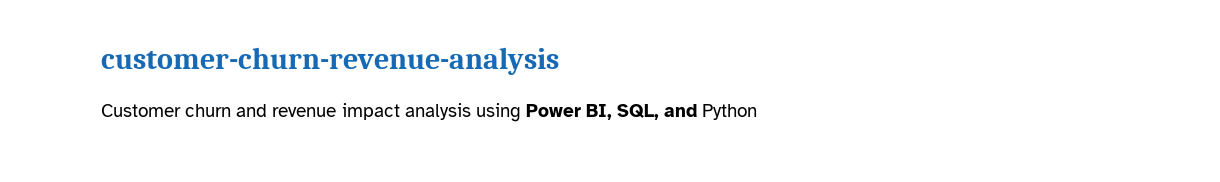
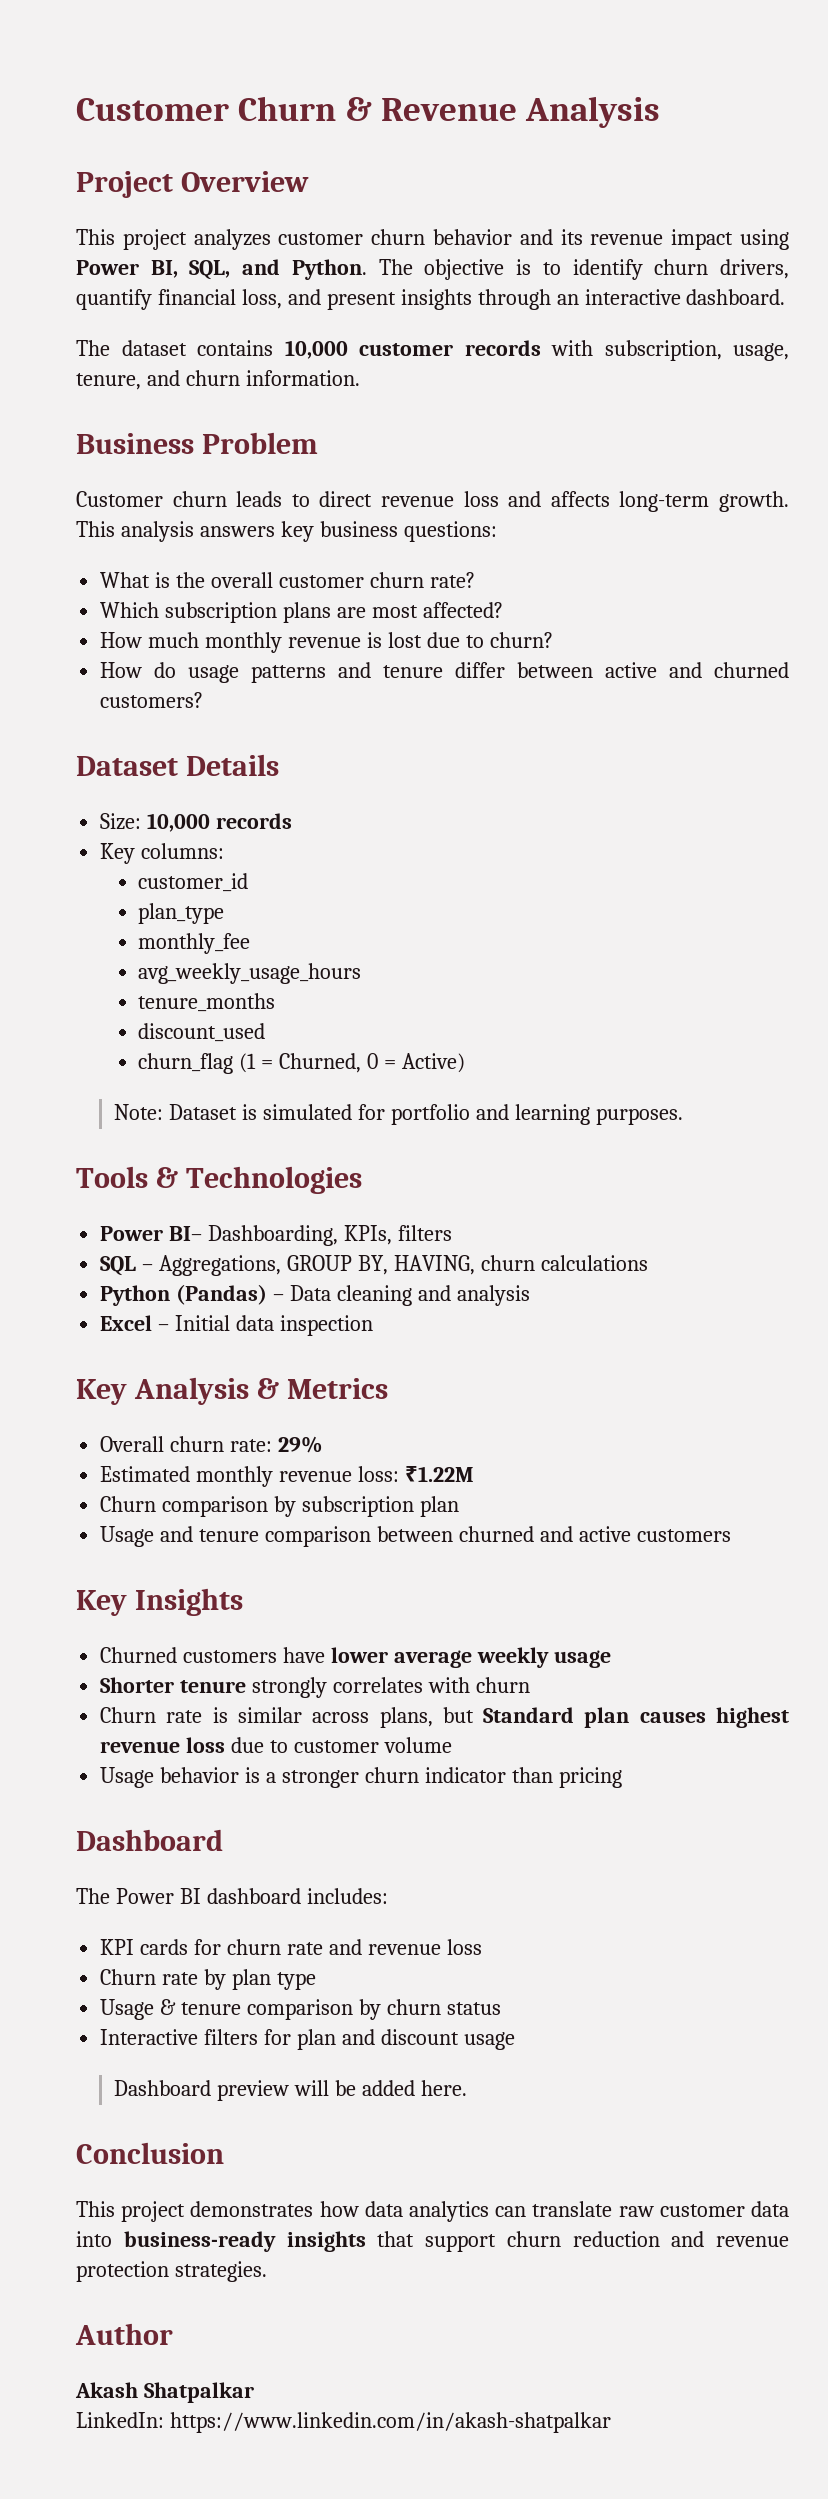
- customer-churn-revenue-analysis
- Customer churn and revenue impact analysis using Power BI, SQL, and Python
+ Customer Churn & Revenue Analysis
+ Project Overview
+ This project analyzes customer churn behavior and its revenue impact using Power BI, SQL, and Python. The objective is to identify churn drivers, quantify financial loss, and present insights through an interactive dashboard.
+ The dataset contains 10,000 customer records with subscription, usage, tenure, and churn information.
+ Business Problem
+ Customer churn leads to direct revenue loss and affects long-term growth. This analysis answers key business questions:
+ What is the overall customer churn rate?
+ Which subscription plans are most affected?
+ How much monthly revenue is lost due to churn?
+ How do usage patterns and tenure differ between active and churned customers?
+ Dataset Details
+ Size: 10,000 records
+ Key columns:
+ customer_id
+ plan_type
+ monthly_fee
+ avg_weekly_usage_hours
+ tenure_months
+ discount_used
+ churn_flag (1 = Churned, 0 = Active)
+ Note: Dataset is simulated for portfolio and learning purposes.
+ Tools & Technologies
+ Power BI– Dashboarding, KPIs, filters
+ SQL – Aggregations, GROUP BY, HAVING, churn calculations
+ Python (Pandas) – Data cleaning and analysis
+ Excel – Initial data inspection
+ Key Analysis & Metrics
+ Overall churn rate: 29%
+ Estimated monthly revenue loss: ₹1.22M
+ Churn comparison by subscription plan
+ Usage and tenure comparison between churned and active customers
+ Key Insights
+ Churned customers have lower average weekly usage
+ Shorter tenure strongly correlates with churn
+ Churn rate is similar across plans, but Standard plan causes highest revenue loss due to customer volume
+ Usage behavior is a stronger churn indicator than pricing
+ Dashboard
+ The Power BI dashboard includes:
+ KPI cards for churn rate and revenue loss
+ Churn rate by plan type
+ Usage & tenure comparison by churn status
+ Interactive filters for plan and discount usage
+ Dashboard preview will be added here.
+ Conclusion
+ This project demonstrates how data analytics can translate raw customer data into business-ready insights that support churn reduction and revenue protection strategies.
+ Author
+ Akash Shatpalkar
+ LinkedIn: https://www.linkedin.com/in/akash-shatpalkar

